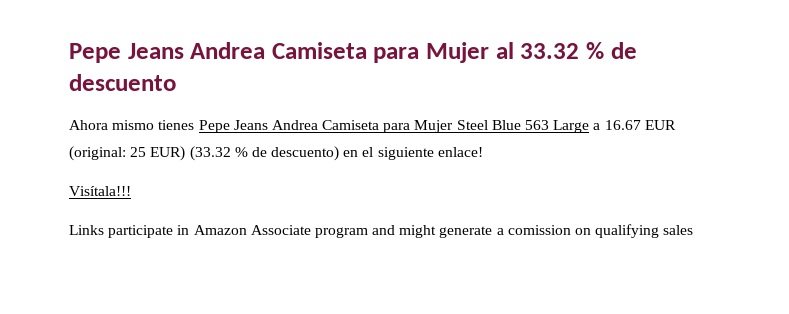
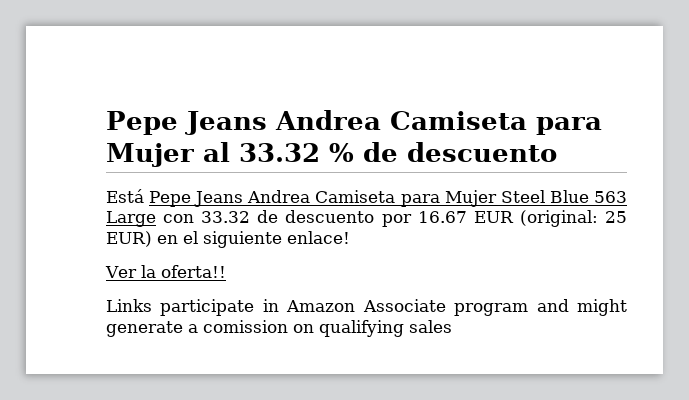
- Ahora mismo tienes Pepe Jeans Andrea Camiseta para Mujer Steel Blue 563 Large a 16.67 EUR (original: 25 EUR) (33.32 % de descuento) en el siguiente enlace!
+ Está Pepe Jeans Andrea Camiseta para Mujer Steel Blue 563 Large con 33.32 de descuento por 16.67 EUR (original: 25 EUR) en el siguiente enlace!
- Visítala!!!
+ Ver la oferta!!

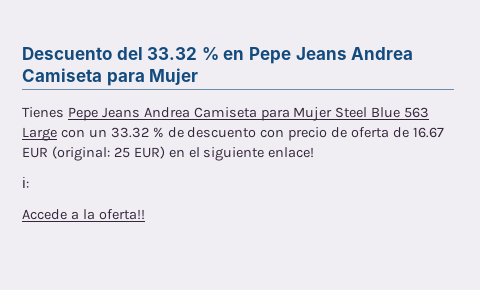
- Pepe Jeans Andrea Camiseta para Mujer al 33.32 % de descuento
- Está Pepe Jeans Andrea Camiseta para Mujer Steel Blue 563 Large con 33.32 de descuento por 16.67 EUR (original: 25 EUR) en el siguiente enlace!
+ Descuento del 33.32 % en Pepe Jeans Andrea Camiseta para Mujer
+ Tienes Pepe Jeans Andrea Camiseta para Mujer Steel Blue 563 Large con un 33.32 % de descuento con precio de oferta de 16.67 EUR (original: 25 EUR) en el siguiente enlace!
- Ver la oferta!!
+ ℹ:
+ Accede a la oferta!!
- Links participate in Amazon Associate program and might generate a comission on qualifying sales

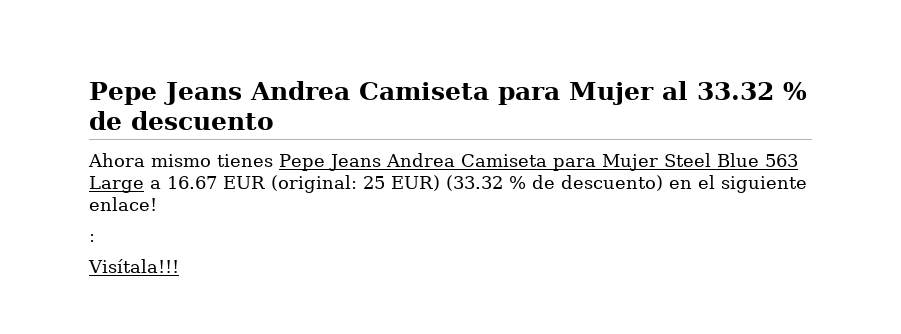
- Descuento del 33.32 % en Pepe Jeans Andrea Camiseta para Mujer
- Tienes Pepe Jeans Andrea Camiseta para Mujer Steel Blue 563 Large con un 33.32 % de descuento con precio de oferta de 16.67 EUR (original: 25 EUR) en el siguiente enlace!
+ Pepe Jeans Andrea Camiseta para Mujer al 33.32 % de descuento
+ Ahora mismo tienes Pepe Jeans Andrea Camiseta para Mujer Steel Blue 563 Large a 16.67 EUR (original: 25 EUR) (33.32 % de descuento) en el siguiente enlace!
- ℹ:
- Accede a la oferta!!
+ :
+ Visítala!!!

